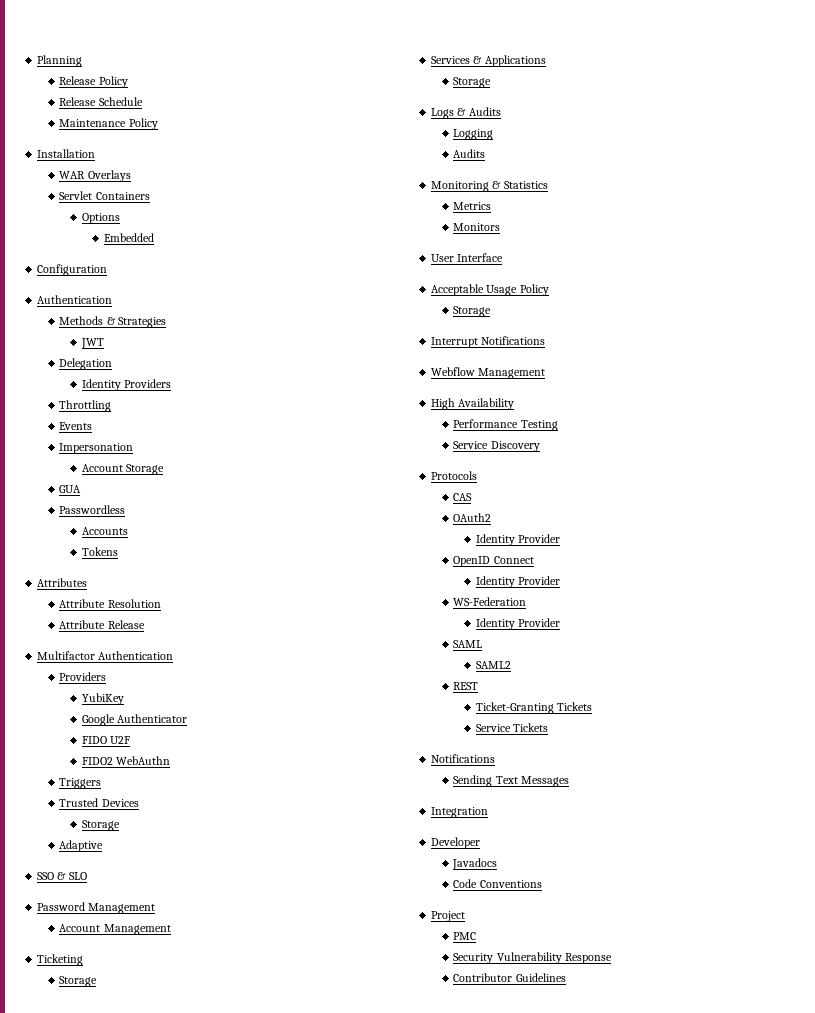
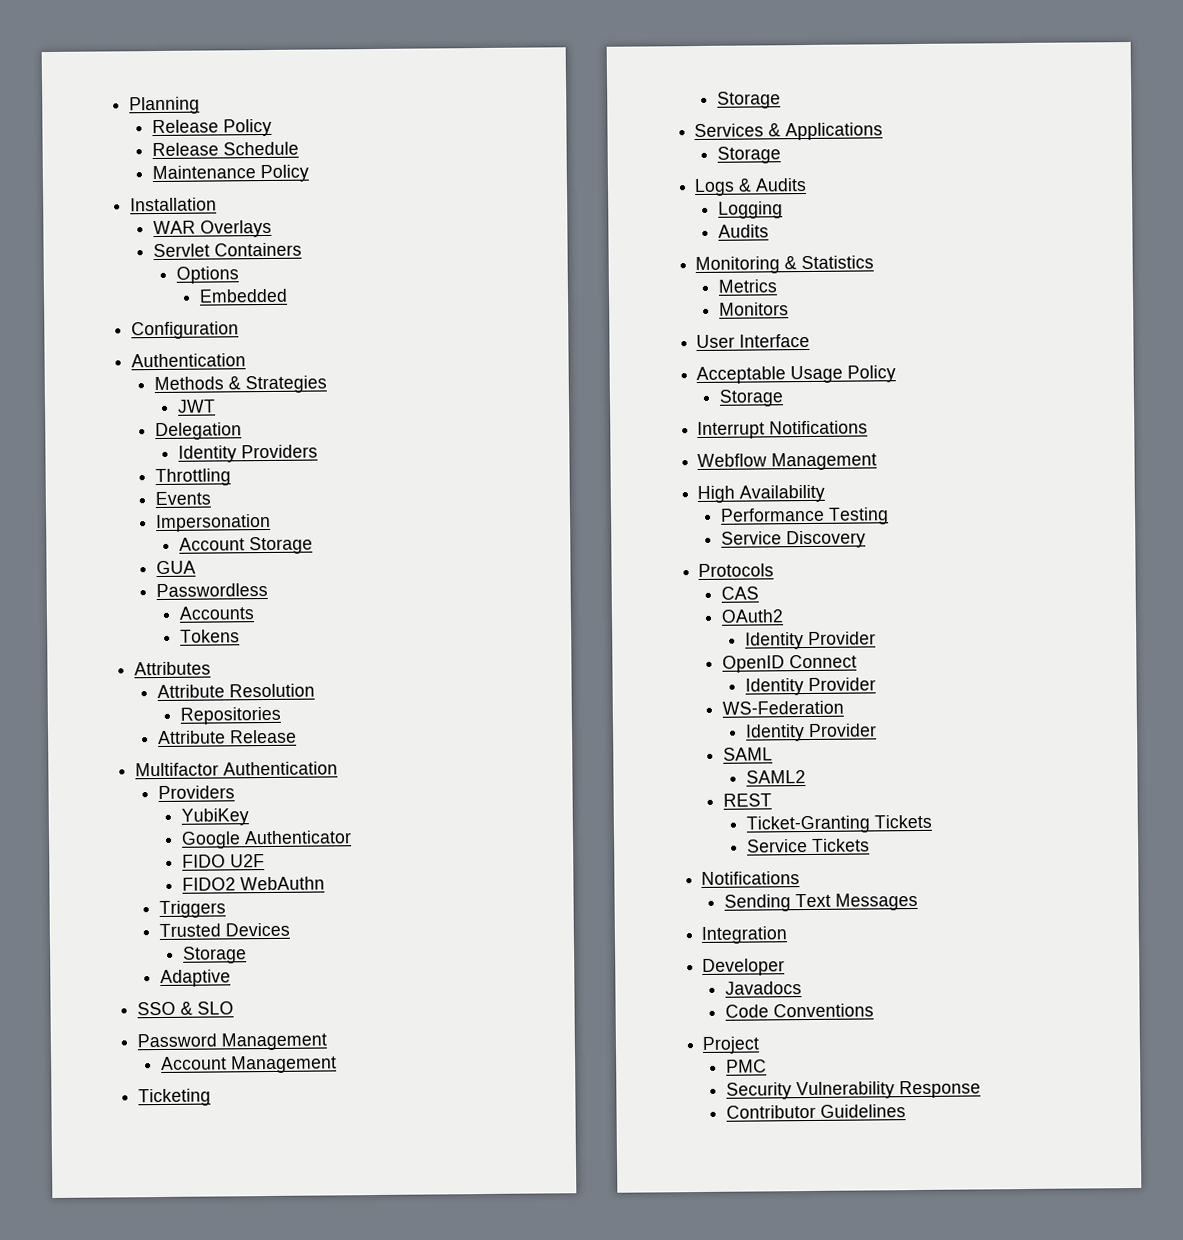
+ Repositories

